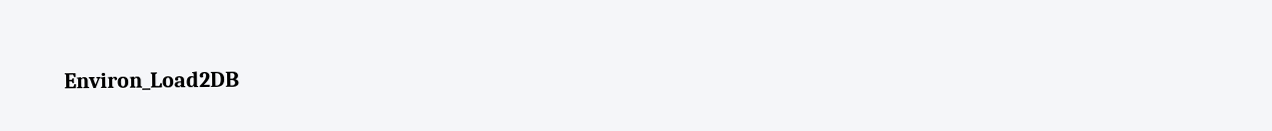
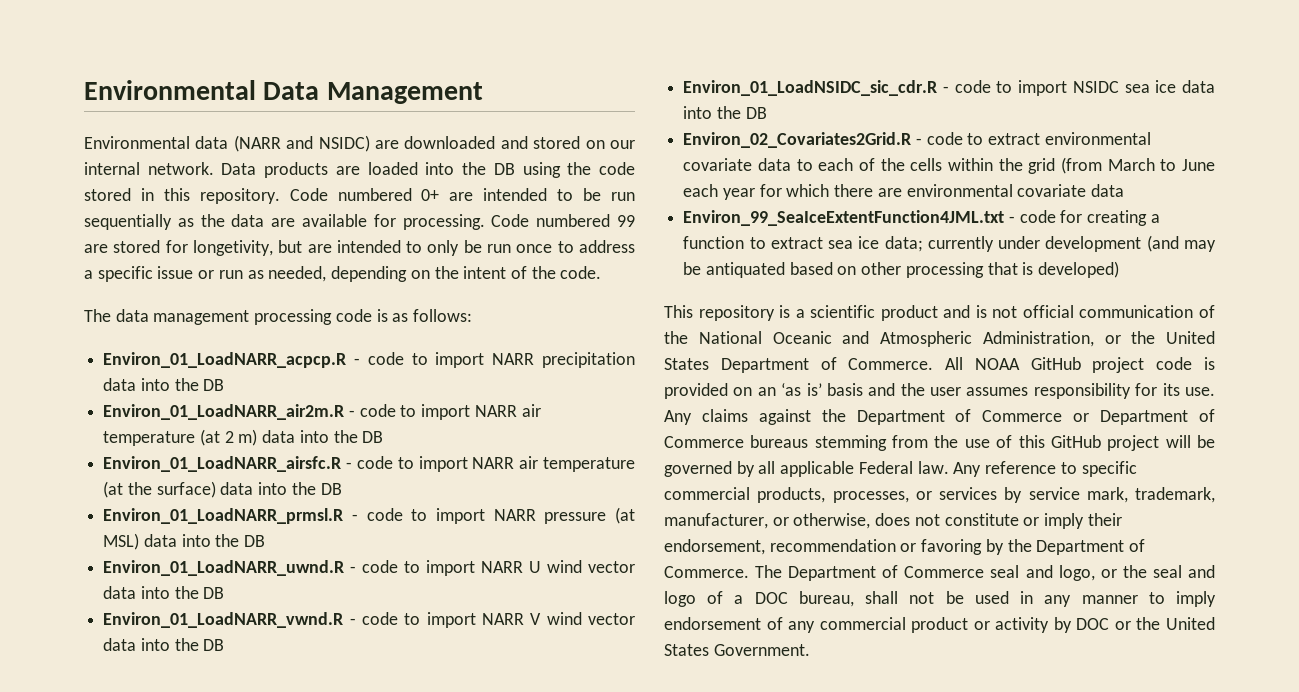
- Environ_Load2DB
+ Environmental Data Management
+ Environmental data (NARR and NSIDC) are downloaded and stored on our internal network. Data products are loaded into the DB using the code stored in this repository. Code numbered 0+ are intended to be run sequentially as the data are available for processing. Code numbered 99 are stored for longetivity, but are intended to only be run once to address a specific issue or run as needed, depending on the intent of the code.
+ The data management processing code is as follows:
+ Environ_01_LoadNARR_acpcp.R - code to import NARR precipitation data into the DB
+ Environ_01_LoadNARR_air2m.R - code to import NARR air temperature (at 2 m) data into the DB
+ Environ_01_LoadNARR_airsfc.R - code to import NARR air temperature (at the surface) data into the DB
+ Environ_01_LoadNARR_prmsl.R - code to import NARR pressure (at MSL) data into the DB
+ Environ_01_LoadNARR_uwnd.R - code to import NARR U wind vector data into the DB
+ Environ_01_LoadNARR_vwnd.R - code to import NARR V wind vector data into the DB
+ Environ_01_LoadNSIDC_sic_cdr.R - code to import NSIDC sea ice data into the DB
+ Environ_02_Covariates2Grid.R - code to extract environmental covariate data to each of the cells within the grid (from March to June each year for which there are environmental covariate data
+ Environ_99_SeaIceExtentFunction4JML.txt - code for creating a function to extract sea ice data; currently under development (and may be antiquated based on other processing that is developed)
+ This repository is a scientific product and is not official communication of the National Oceanic and Atmospheric Administration, or the United States Department of Commerce. All NOAA GitHub project code is provided on an ‘as is’ basis and the user assumes responsibility for its use. Any claims against the Department of Commerce or Department of Commerce bureaus stemming from the use of this GitHub project will be governed by all applicable Federal law. Any reference to specific commercial products, processes, or services by service mark, trademark, manufacturer, or otherwise, does not constitute or imply their endorsement, recommendation or favoring by the Department of Commerce. The Department of Commerce seal and logo, or the seal and logo of a DOC bureau, shall not be used in any manner to imply endorsement of any commercial product or activity by DOC or the United States Government.

